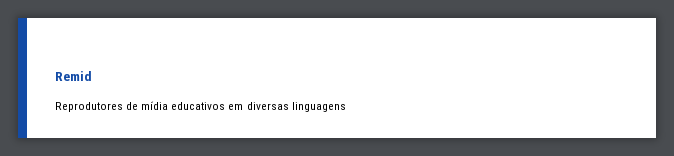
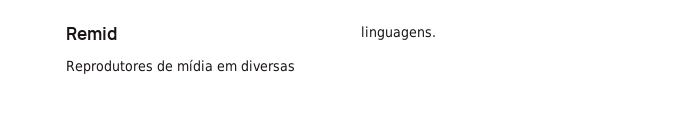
- Reprodutores de mídia educativos em diversas linguagens
+ Reprodutores de mídia em diversas linguagens.

